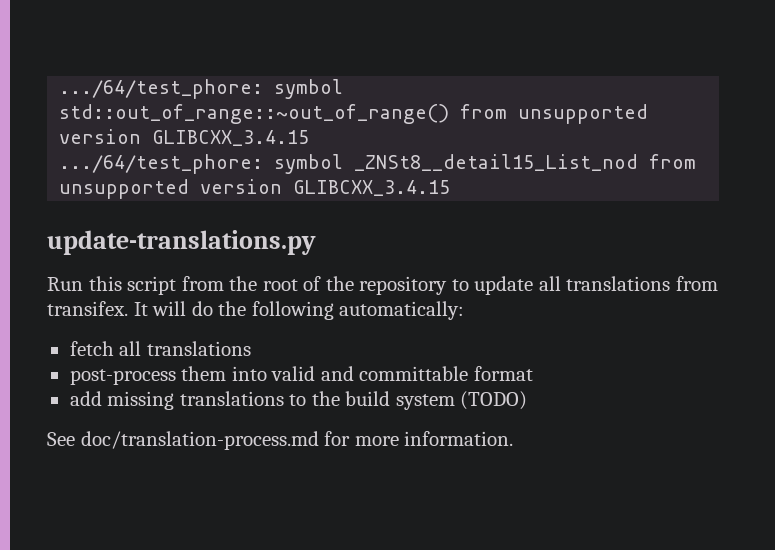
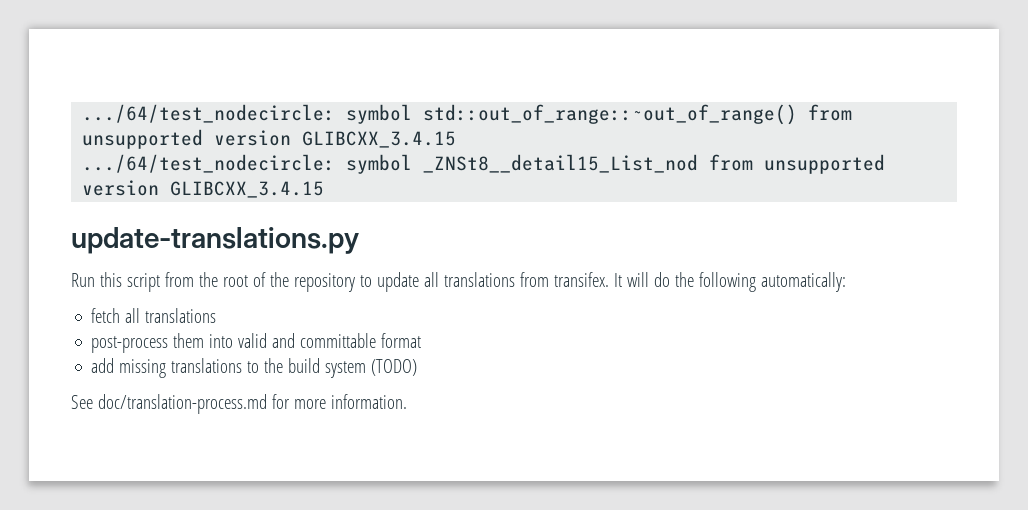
- .../64/test_phore: symbol std::out_of_range::~out_of_range() from unsupported version GLIBCXX_3.4.15
+ .../64/test_nodecircle: symbol std::out_of_range::~out_of_range() from unsupported version GLIBCXX_3.4.15
- .../64/test_phore: symbol _ZNSt8__detail15_List_nod from unsupported version GLIBCXX_3.4.15
+ .../64/test_nodecircle: symbol _ZNSt8__detail15_List_nod from unsupported version GLIBCXX_3.4.15

